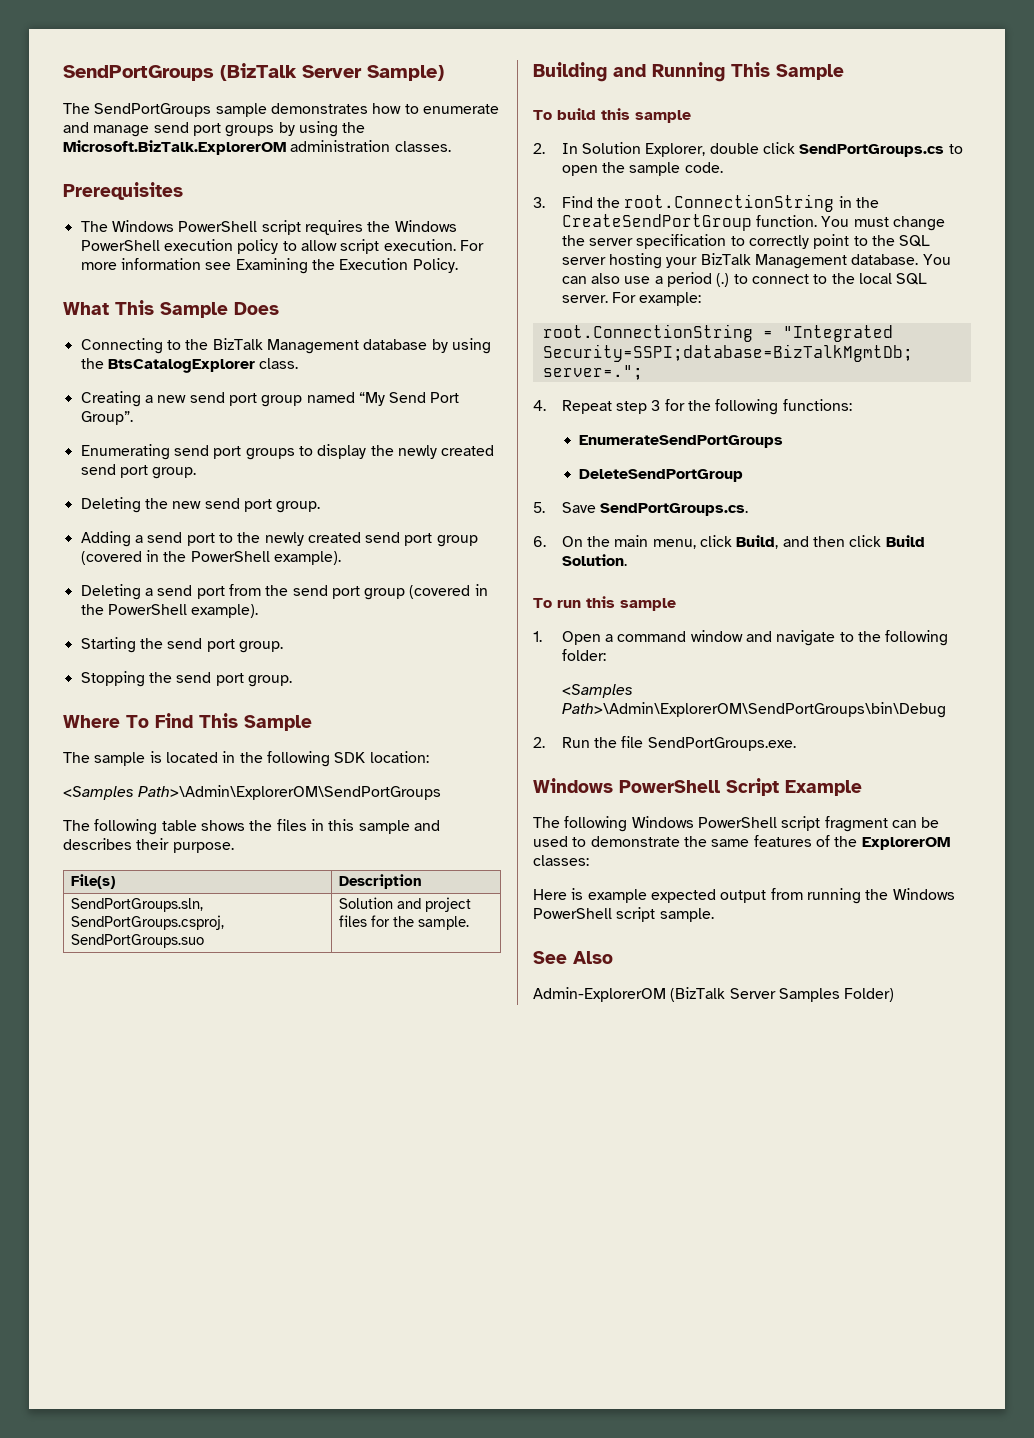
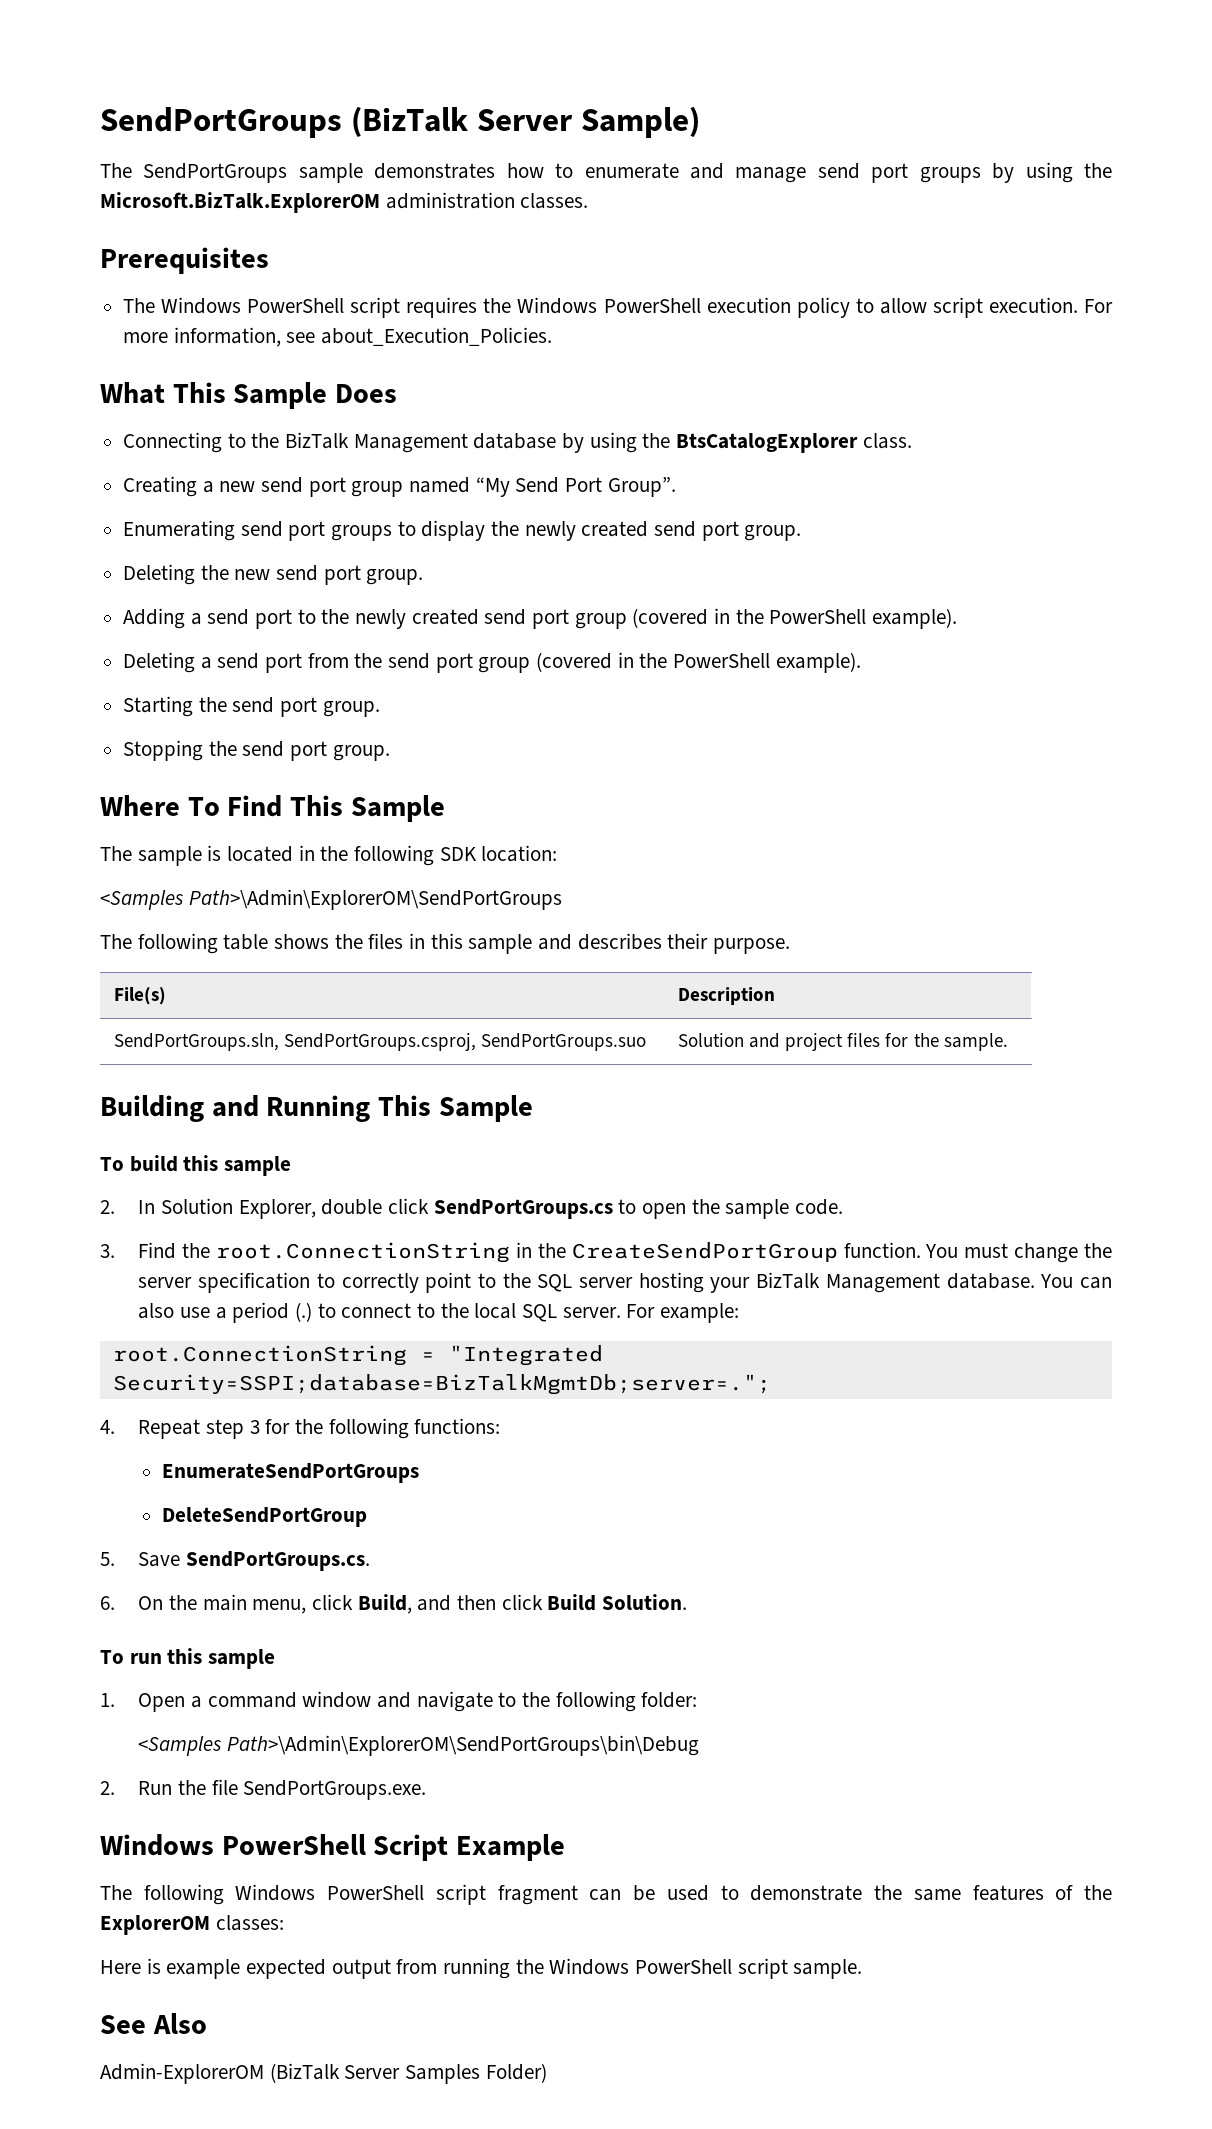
- For more information see Examining the Execution Policy.
+ For more information, see about_Execution_Policies.

